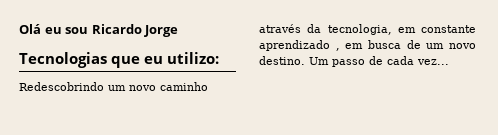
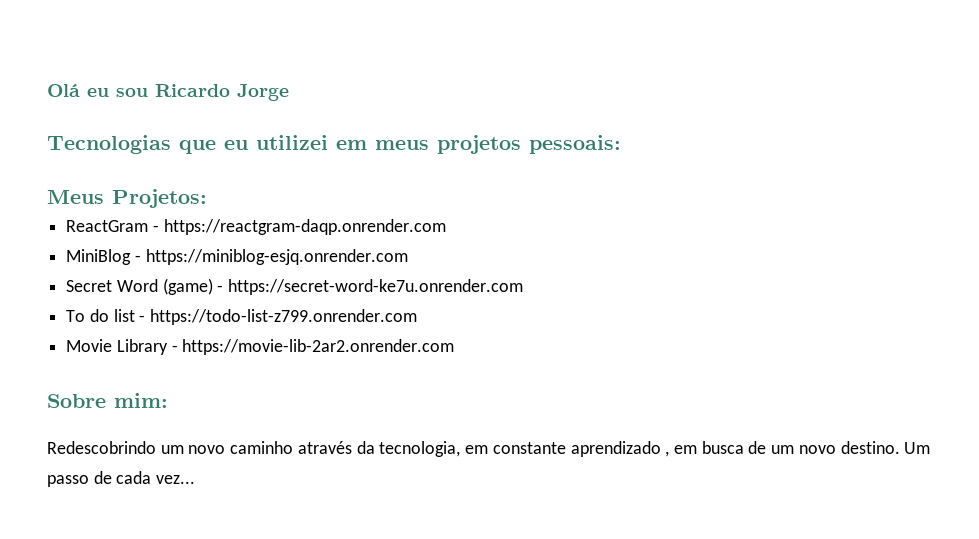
- Tecnologias que eu utilizo:
+ Tecnologias que eu utilizei em meus projetos pessoais:
+ Meus Projetos:
+ ReactGram - https://reactgram-daqp.onrender.com
+ MiniBlog - https://miniblog-esjq.onrender.com
+ Secret Word (game) - https://secret-word-ke7u.onrender.com
+ To do list - https://todo-list-z799.onrender.com
+ Movie Library - https://movie-lib-2ar2.onrender.com
+ Sobre mim:

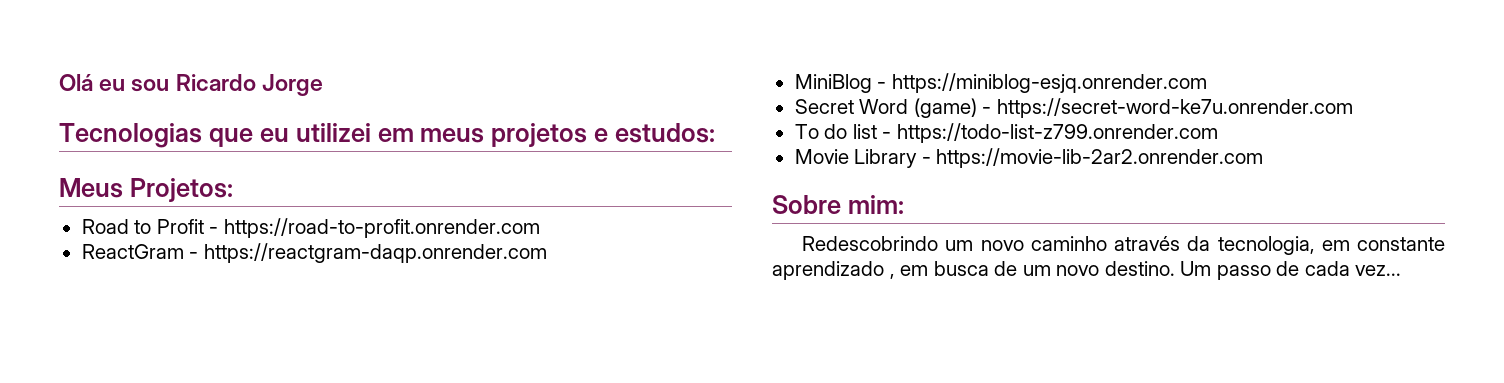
- Tecnologias que eu utilizei em meus projetos pessoais:
+ Tecnologias que eu utilizei em meus projetos e estudos:
+ Road to Profit - https://road-to-profit.onrender.com

